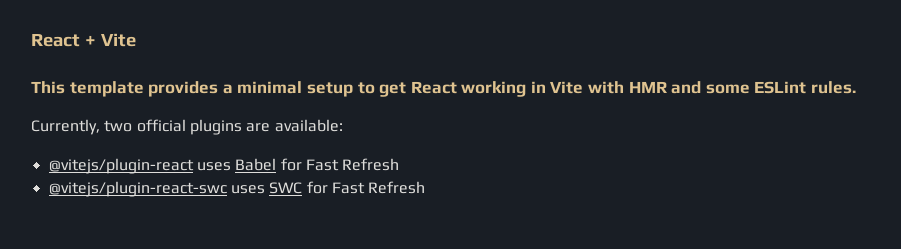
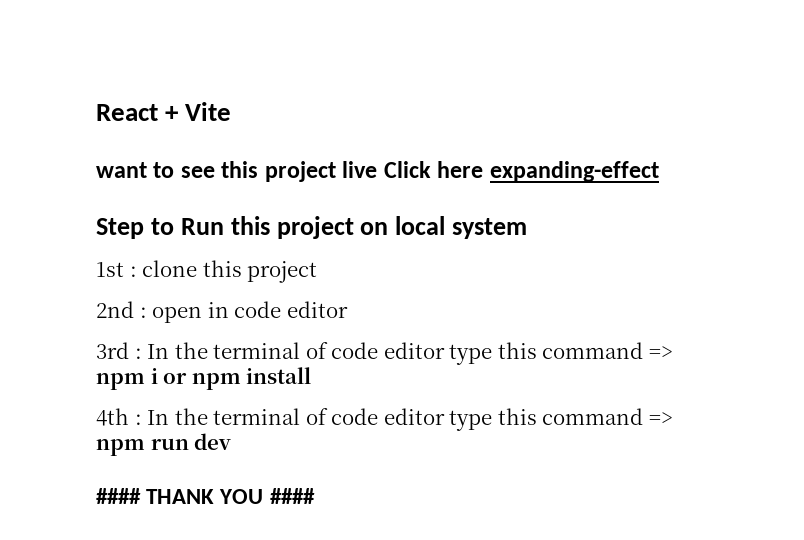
- This template provides a minimal setup to get React working in Vite with HMR and some ESLint rules.
- Currently, two official plugins are available:
- @vitejs/plugin-react uses Babel for Fast Refresh
- @vitejs/plugin-react-swc uses SWC for Fast Refresh
+ want to see this project live Click here expanding-effect
+ Step to Run this project on local system
+ 1st : clone this project
+ 2nd : open in code editor
+ 3rd : In the terminal of code editor type this command => npm i or npm install
+ 4th : In the terminal of code editor type this command => npm run dev
+ #### THANK YOU ####

